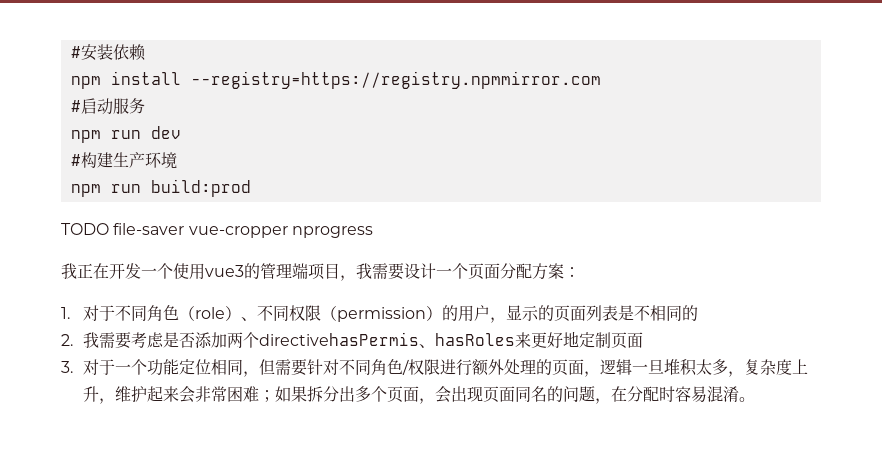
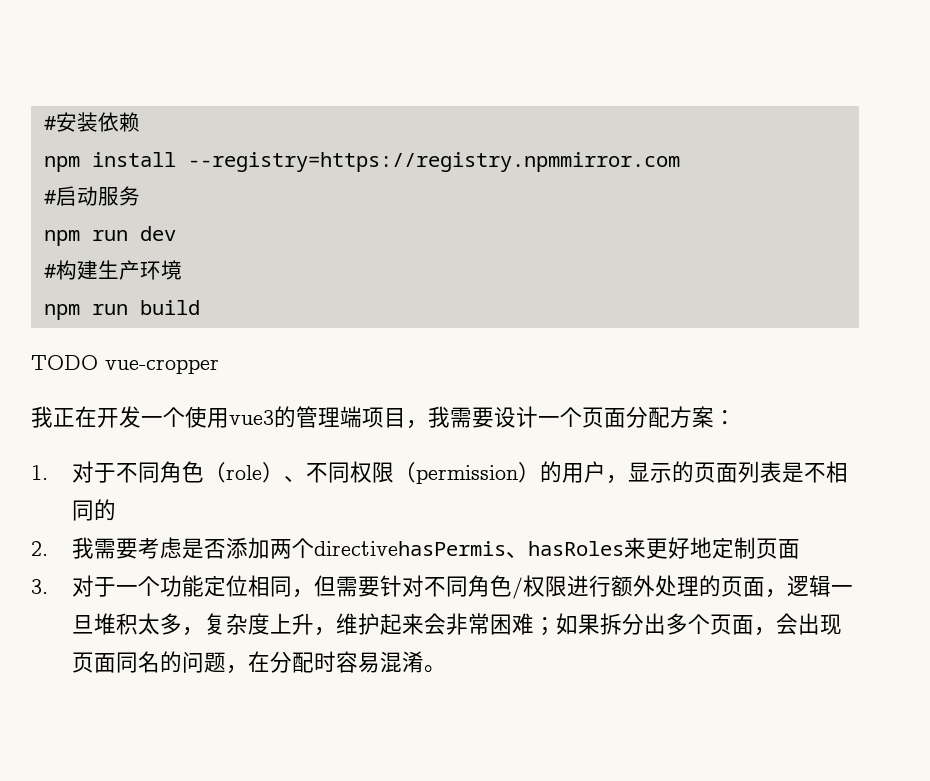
- npm run build:prod
+ npm run build
- TODO file-saver vue-cropper nprogress
+ TODO vue-cropper

